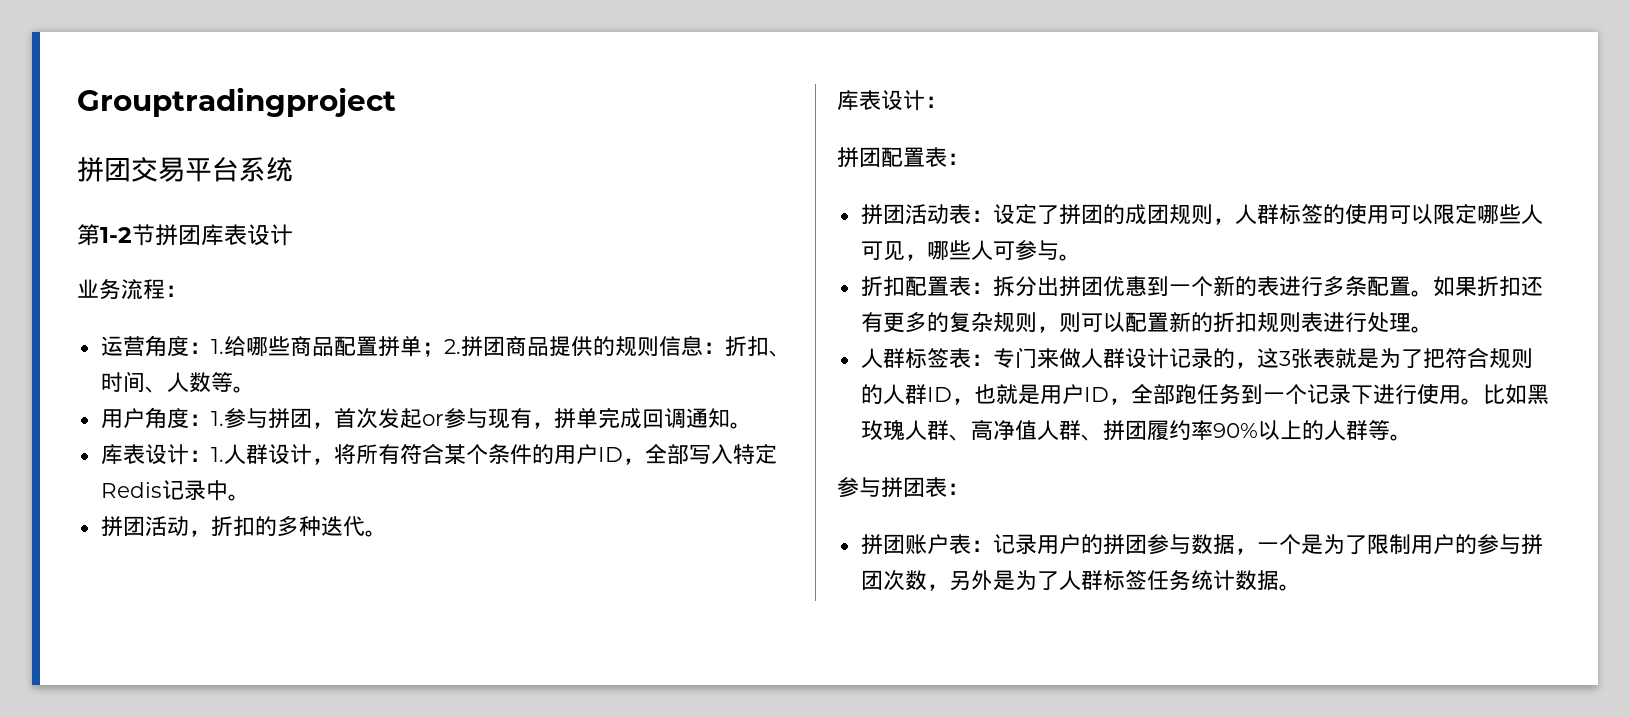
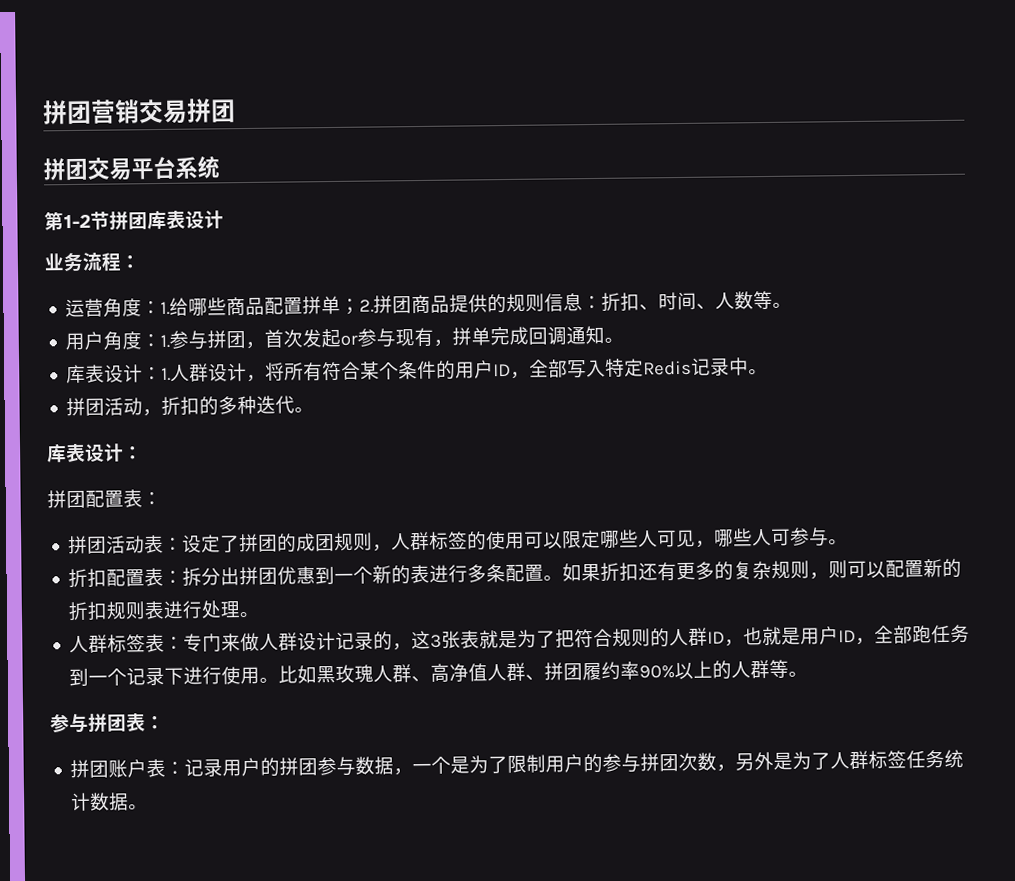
- Grouptradingproject
+ 拼团营销交易拼团

